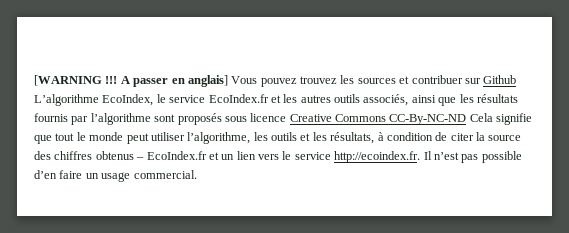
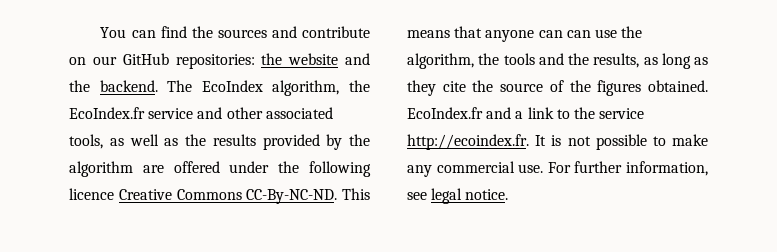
- [WARNING !!! A passer en anglais] Vous pouvez trouvez les sources et contribuer sur Github L’algorithme EcoIndex, le service EcoIndex.fr et les autres outils associés, ainsi que les résultats fournis par l’algorithme sont proposés sous licence Creative Commons CC-By-NC-ND Cela signifie que tout le monde peut utiliser l’algorithme, les outils et les résultats, à condition de citer la source des chiffres obtenus – EcoIndex.fr et un lien vers le service http://ecoindex.fr. Il n’est pas possible d’en faire un usage commercial.
+ You can find the sources and contribute on our GitHub repositories: the website and the backend. The EcoIndex algorithm, the EcoIndex.fr service and other associated tools, as well as the results provided by the algorithm are offered under the following licence Creative Commons CC-By-NC-ND. This means that anyone can can use the algorithm, the tools and the results, as long as they cite the source of the figures obtained. EcoIndex.fr and a link to the service http://ecoindex.fr. It is not possible to make any commercial use. For further information, see legal notice.

